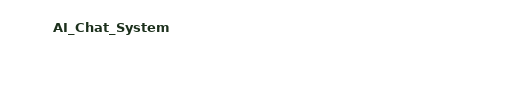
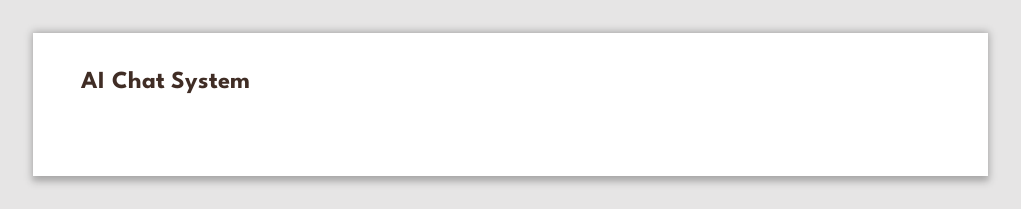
- AI_Chat_System
+ AI Chat System

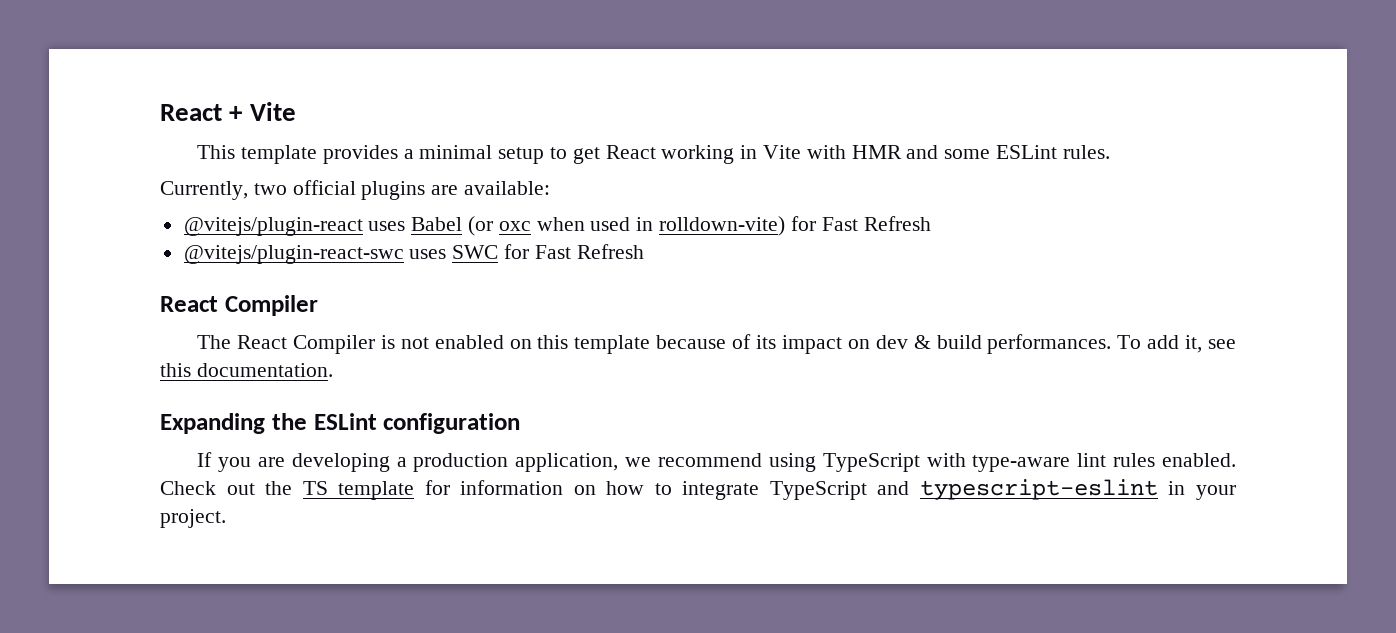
- AI Chat System
+ React + Vite
+ This template provides a minimal setup to get React working in Vite with HMR and some ESLint rules.
+ Currently, two official plugins are available:
+ @vitejs/plugin-react uses Babel (or oxc when used in rolldown-vite) for Fast Refresh
+ @vitejs/plugin-react-swc uses SWC for Fast Refresh
+ React Compiler
+ The React Compiler is not enabled on this template because of its impact on dev & build performances. To add it, see this documentation.
+ Expanding the ESLint configuration
+ If you are developing a production application, we recommend using TypeScript with type-aware lint rules enabled. Check out the TS template for information on how to integrate TypeScript and typescript-eslint in your project.

